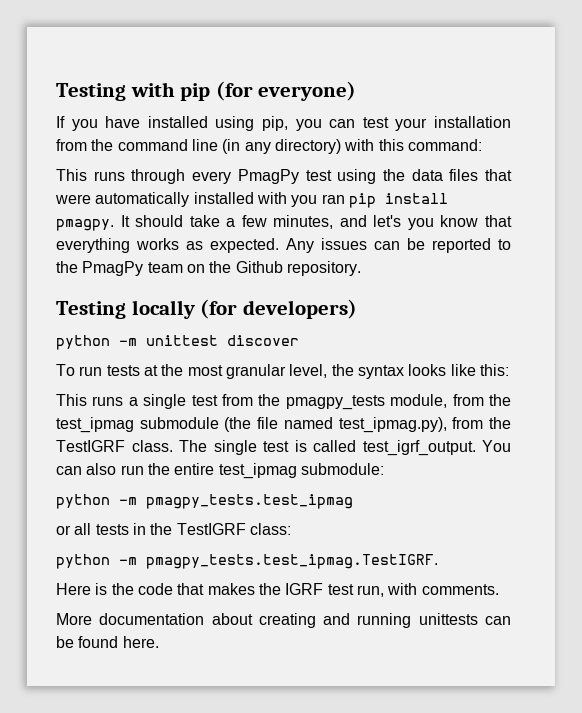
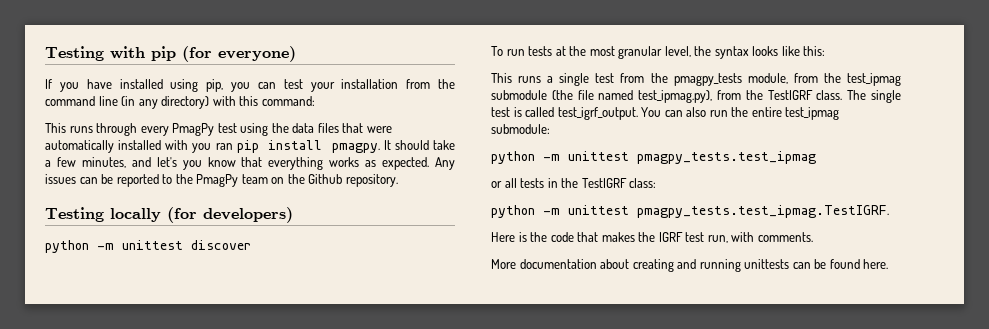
- python -m pmagpy_tests.test_ipmag
+ python -m unittest pmagpy_tests.test_ipmag
- python -m pmagpy_tests.test_ipmag.TestIGRF.
+ python -m unittest pmagpy_tests.test_ipmag.TestIGRF.

